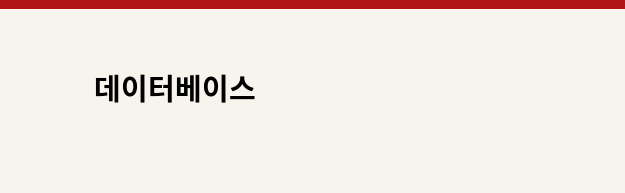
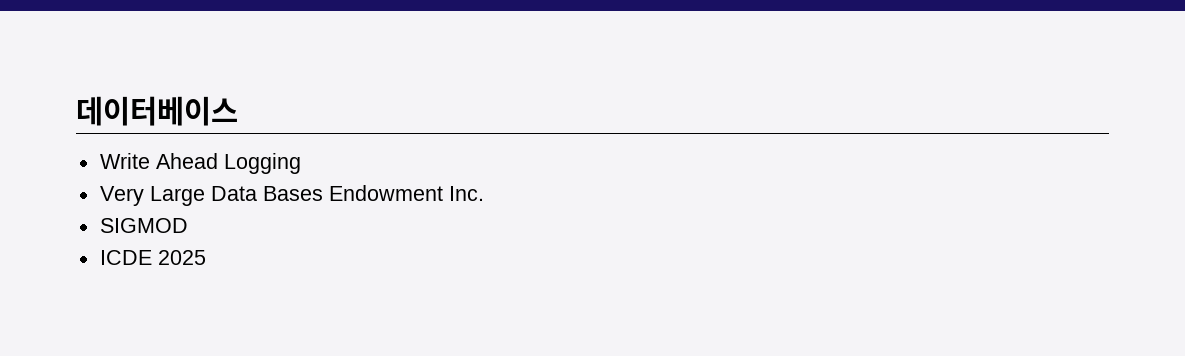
+ Write Ahead Logging
+ Very Large Data Bases Endowment Inc.
+ SIGMOD
+ ICDE 2025

